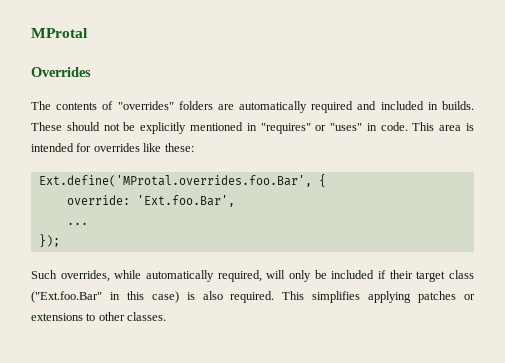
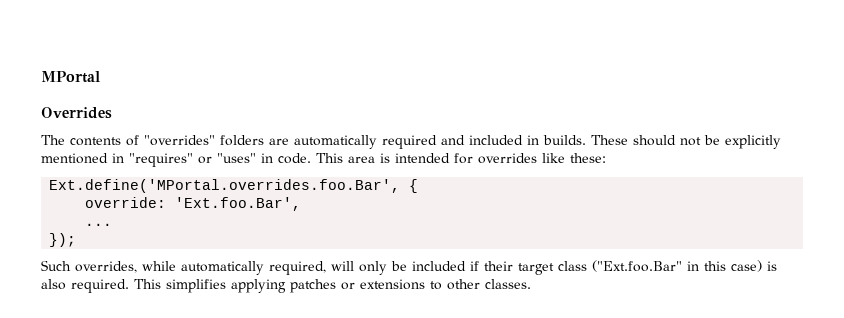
- MProtal
+ MPortal
- Ext.define('MProtal.overrides.foo.Bar', {
+ Ext.define('MPortal.overrides.foo.Bar', {

